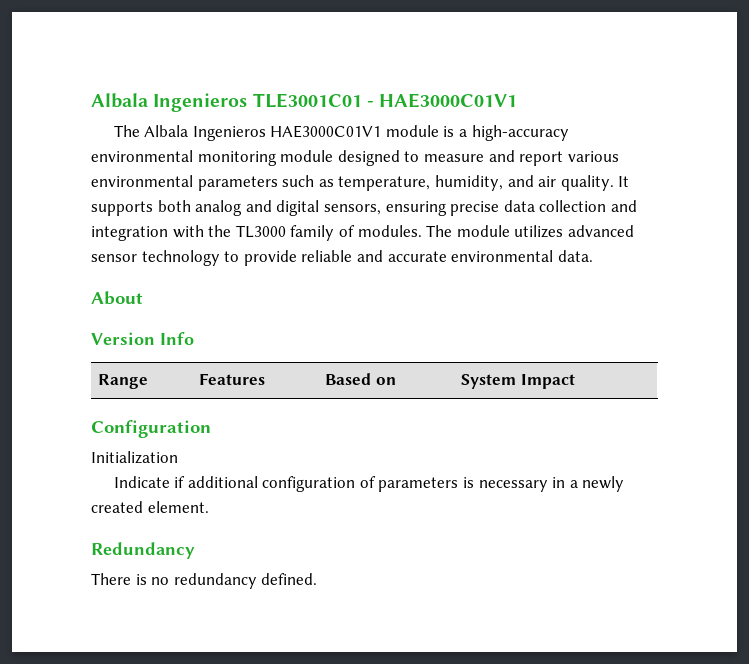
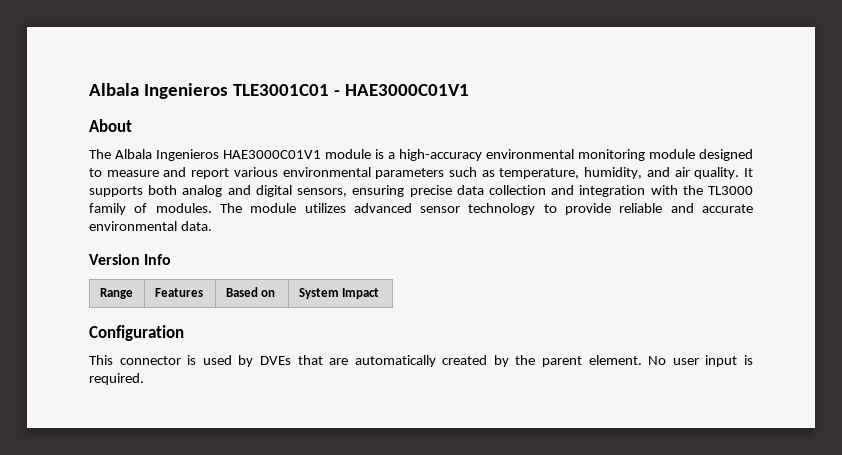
+ About
- About
- Initialization
- Indicate if additional configuration of parameters is necessary in a newly created element.
- Redundancy
- There is no redundancy defined.
+ This connector is used by DVEs that are automatically created by the parent element. No user input is required.

